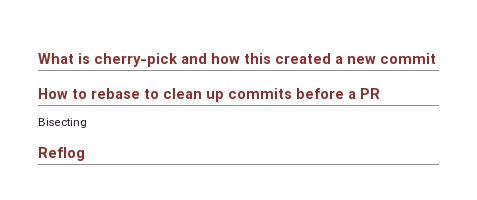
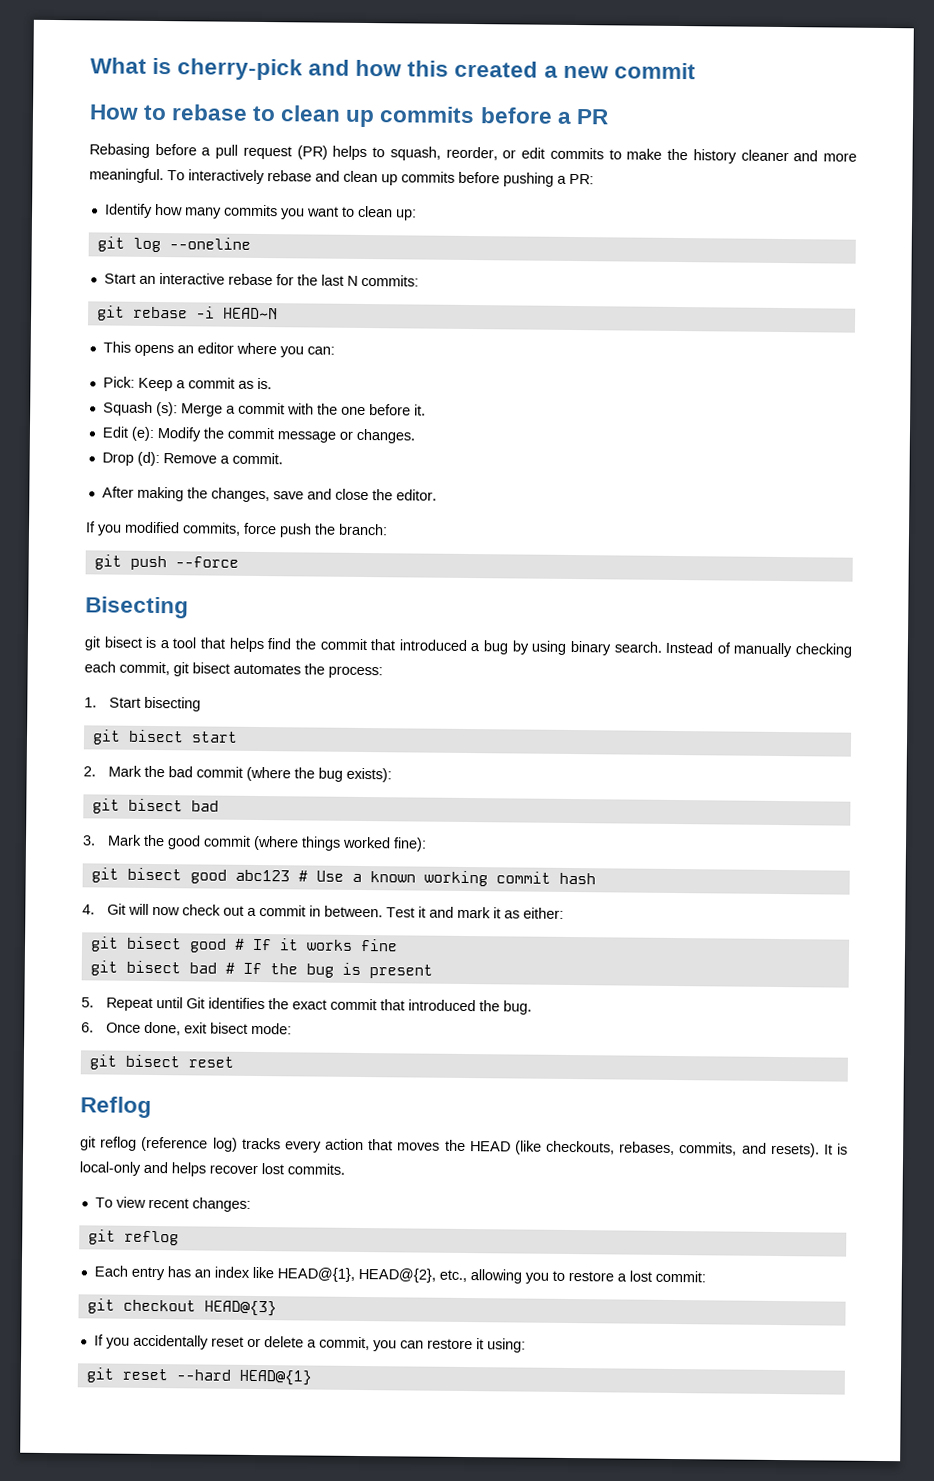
+ Rebasing before a pull request (PR) helps to squash, reorder, or edit commits to make the history cleaner and more meaningful. To interactively rebase and clean up commits before pushing a PR:
+ Identify how many commits you want to clean up:
+ git log --oneline
+ Start an interactive rebase for the last N commits:
+ git rebase -i HEAD~N
+ This opens an editor where you can:
+ Pick: Keep a commit as is.
+ Squash (s): Merge a commit with the one before it.
+ Edit (e): Modify the commit message or changes.
+ Drop (d): Remove a commit.
+ After making the changes, save and close the editor.
+ If you modified commits, force push the branch:
+ git push --force
  Bisecting
+ git bisect is a tool that helps find the commit that introduced a bug by using binary search. Instead of manually checking each commit, git bisect automates the process:
+ 1. Start bisecting
+ git bisect start
+ 2. Mark the bad commit (where the bug exists):
+ git bisect bad
+ 3. Mark the good commit (where things worked fine):
+ git bisect good abc123 # Use a known working commit hash
+ 4. Git will now check out a commit in between. Test it and mark it as either:
+ git bisect good # If it works fine
+ git bisect bad # If the bug is present
+ 5. Repeat until Git identifies the exact commit that introduced the bug.
+ 6. Once done, exit bisect mode:
+ git bisect reset
  Reflog
+ git reflog (reference log) tracks every action that moves the HEAD (like checkouts, rebases, commits, and resets). It is local-only and helps recover lost commits.
+ To view recent changes:
+ git reflog
+ Each entry has an index like HEAD@{1}, HEAD@{2}, etc., allowing you to restore a lost commit:
+ git checkout HEAD@{3}
+ If you accidentally reset or delete a commit, you can restore it using:
+ git reset --hard HEAD@{1}

